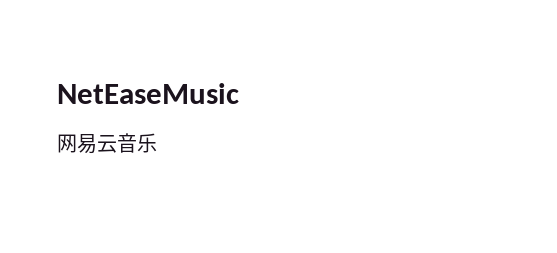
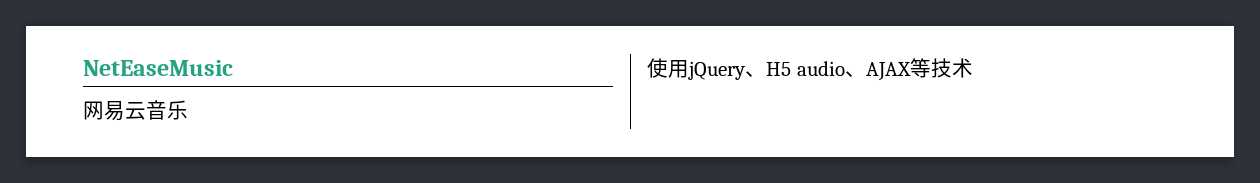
+ 使用jQuery、H5 audio、AJAX等技术

